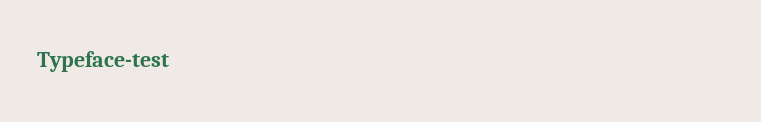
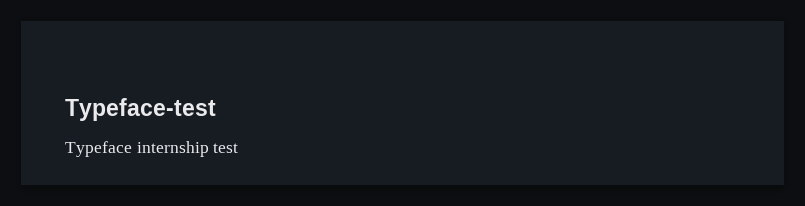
+ Typeface internship test

